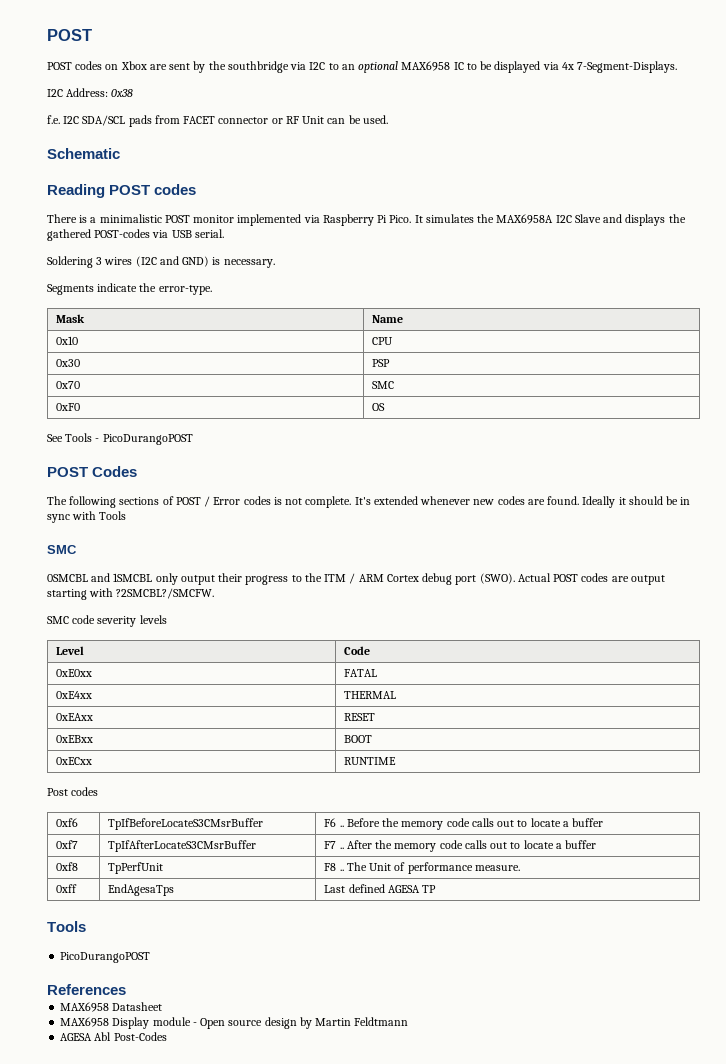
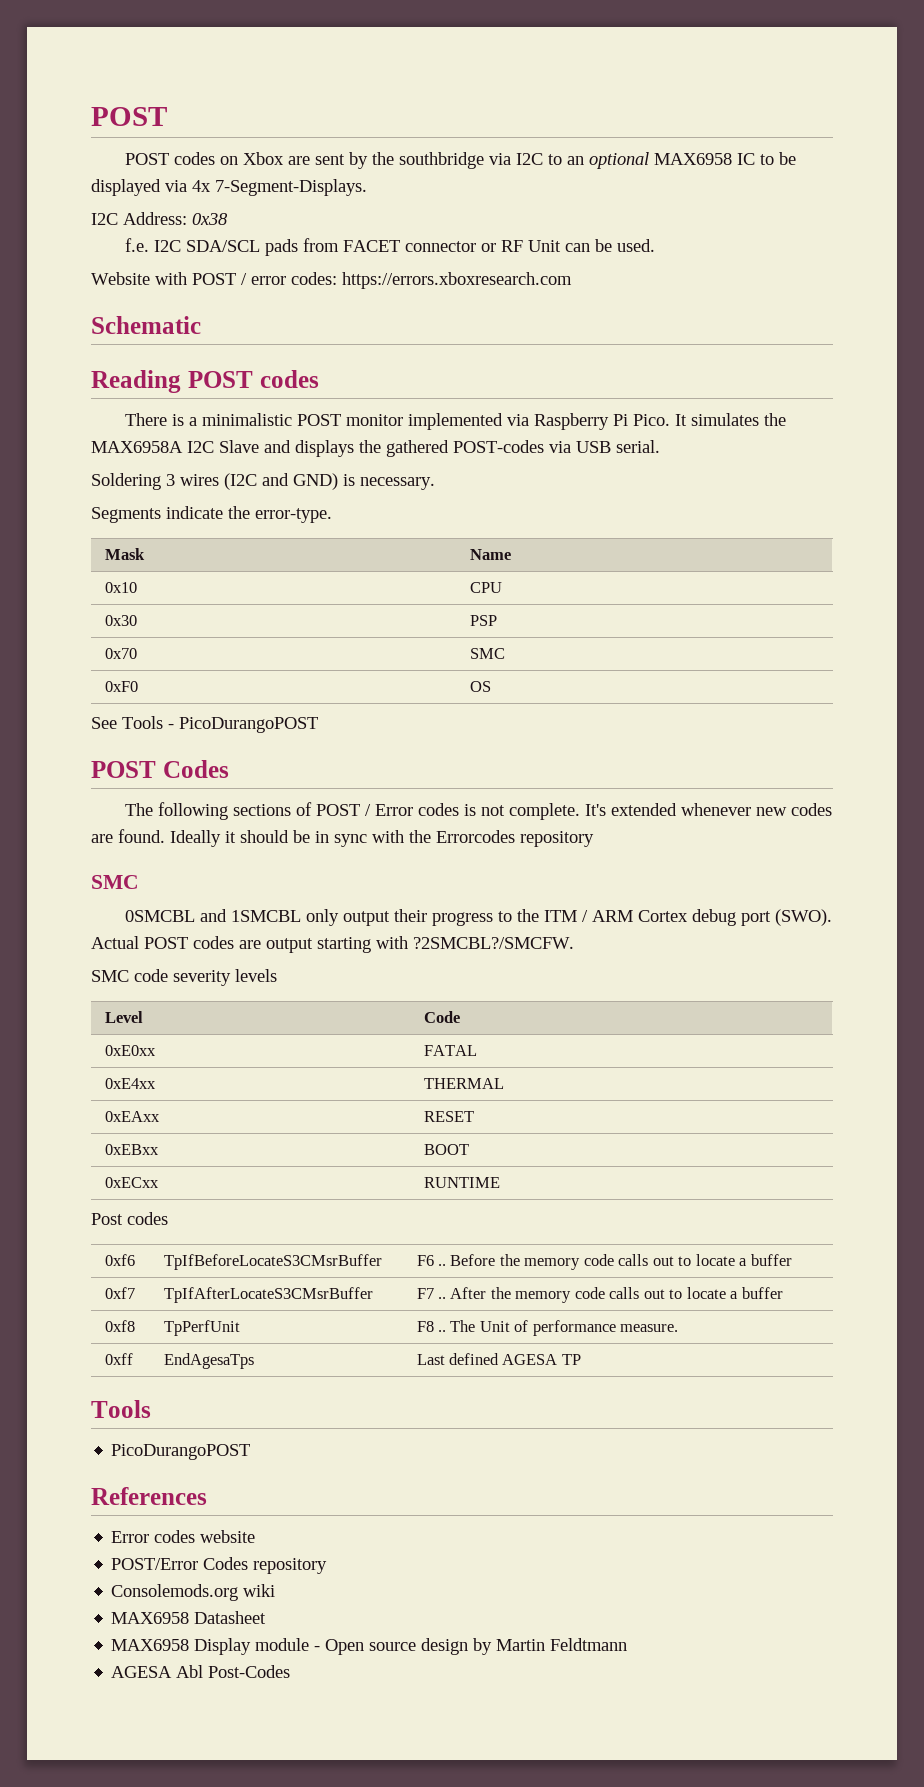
+ Website with POST / error codes: https://errors.xboxresearch.com
- Ideally it should be in sync with Tools
+ Ideally it should be in sync with the Errorcodes repository
+ Error codes website
+ POST/Error Codes repository
+ Consolemods.org wiki

